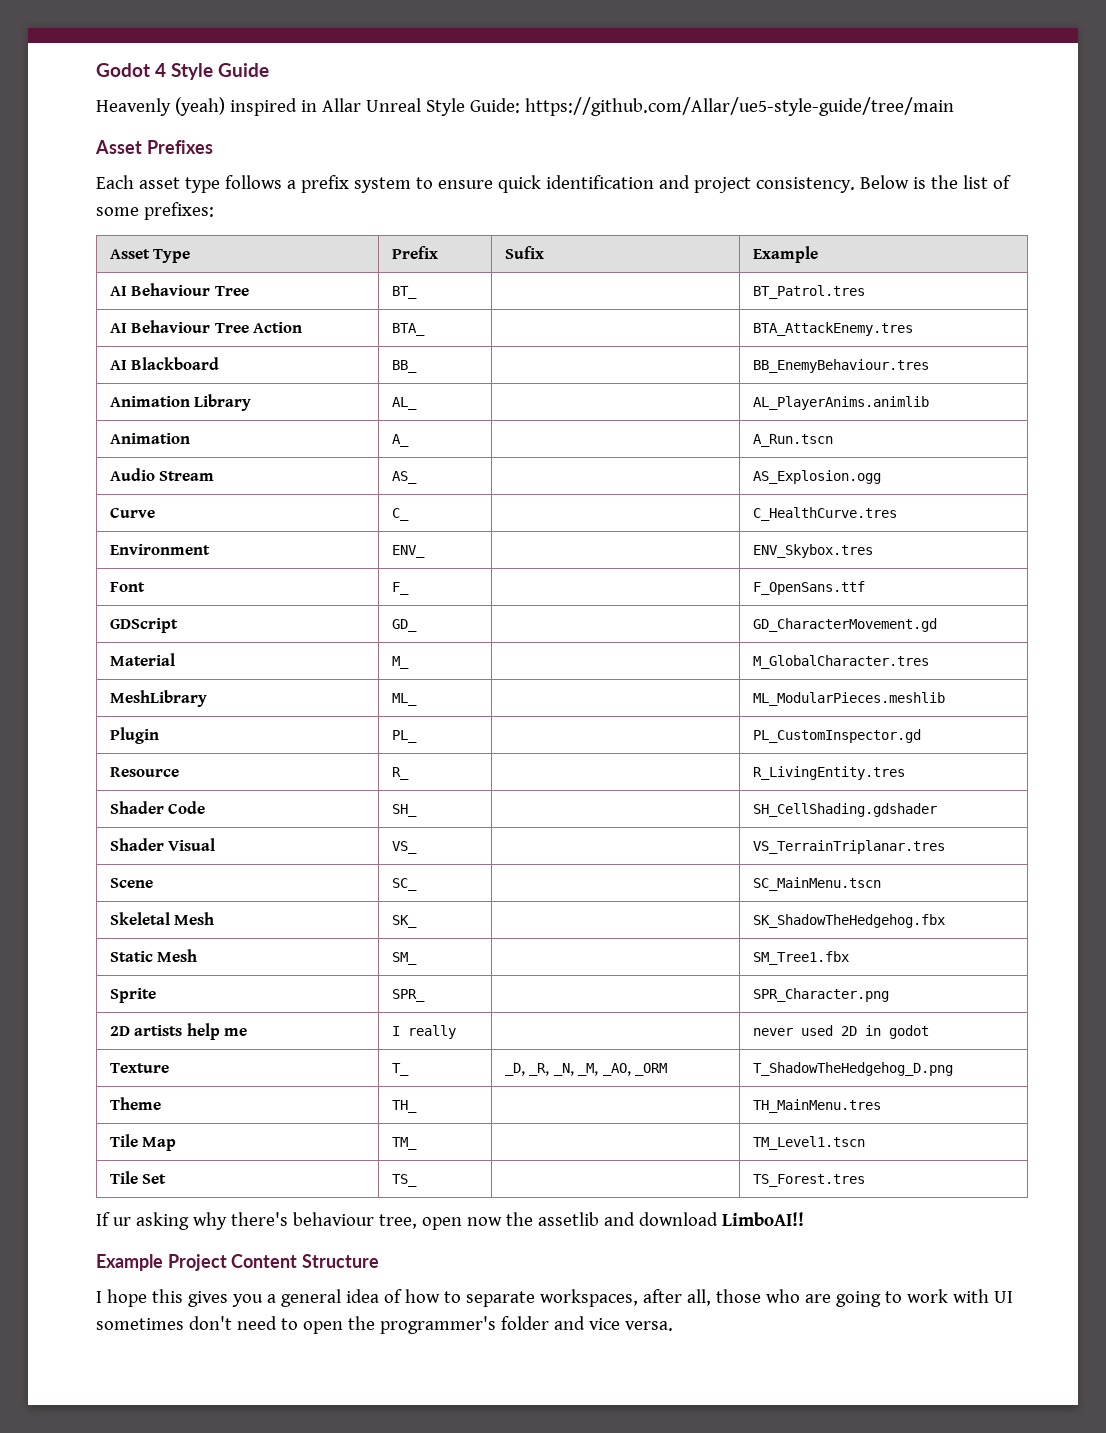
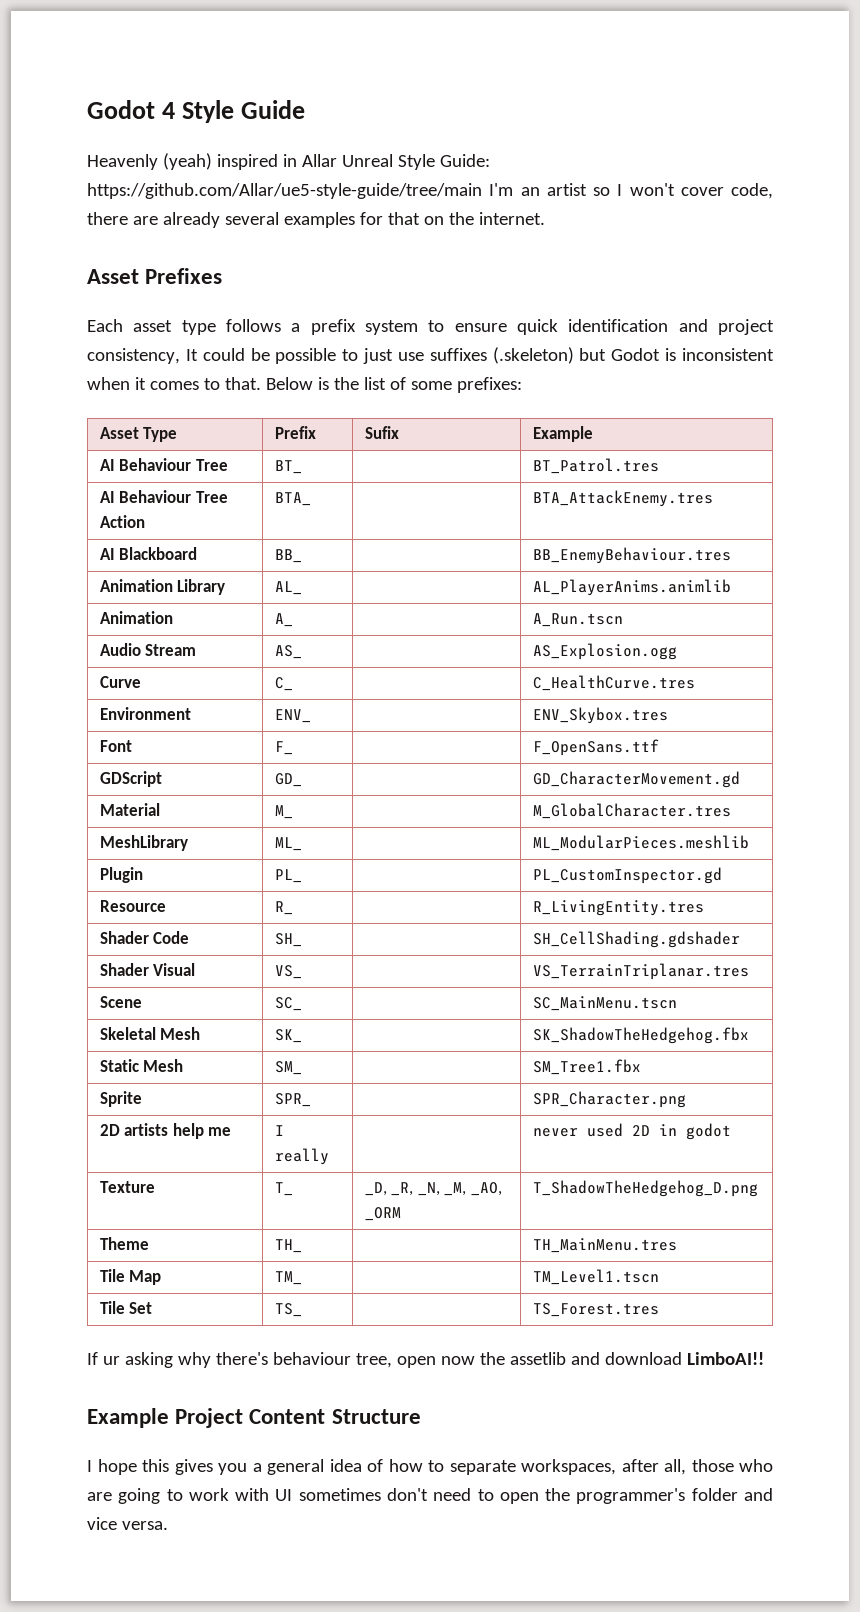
- Heavenly (yeah) inspired in Allar Unreal Style Guide: https://github.com/Allar/ue5-style-guide/tree/main
+ Heavenly (yeah) inspired in Allar Unreal Style Guide: https://github.com/Allar/ue5-style-guide/tree/main I'm an artist so I won't cover code, there are already several examples for that on the internet.
- Each asset type follows a prefix system to ensure quick identification and project consistency.
+ Each asset type follows a prefix system to ensure quick identification and project consistency, It could be possible to just use suffixes (.skeleton) but Godot is inconsistent when it comes to that.

